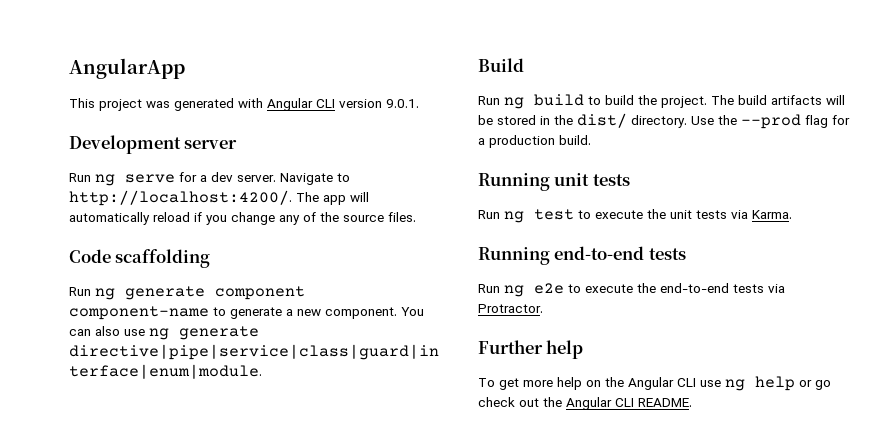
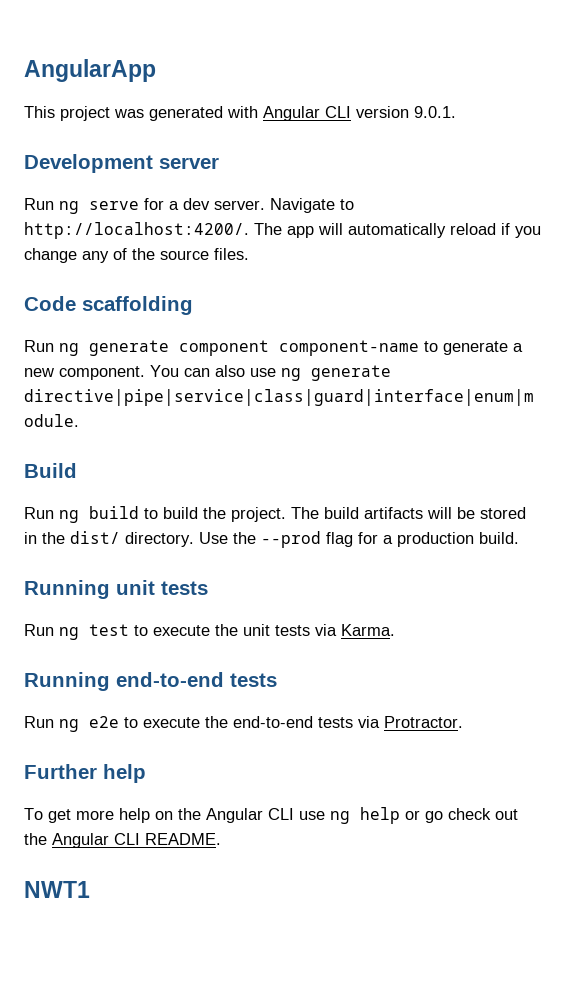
+ NWT1

